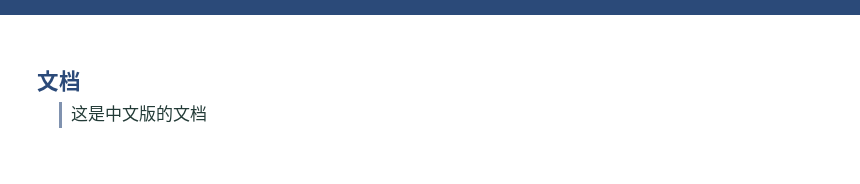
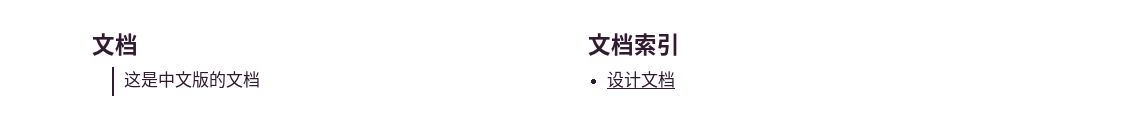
+ 文档索引
+ 设计文档

